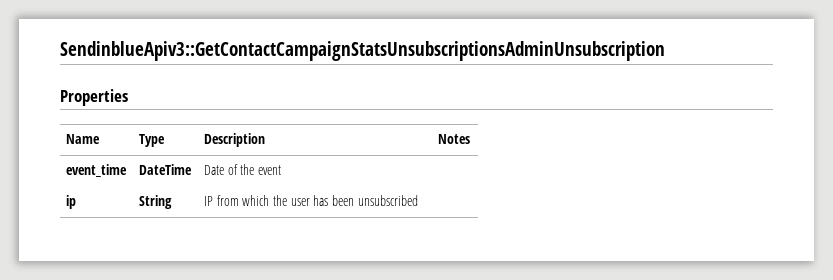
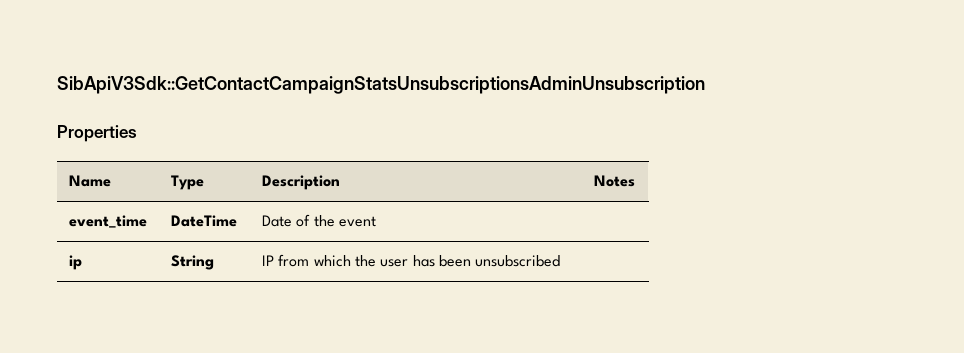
- SendinblueApiv3::GetContactCampaignStatsUnsubscriptionsAdminUnsubscription
+ SibApiV3Sdk::GetContactCampaignStatsUnsubscriptionsAdminUnsubscription

